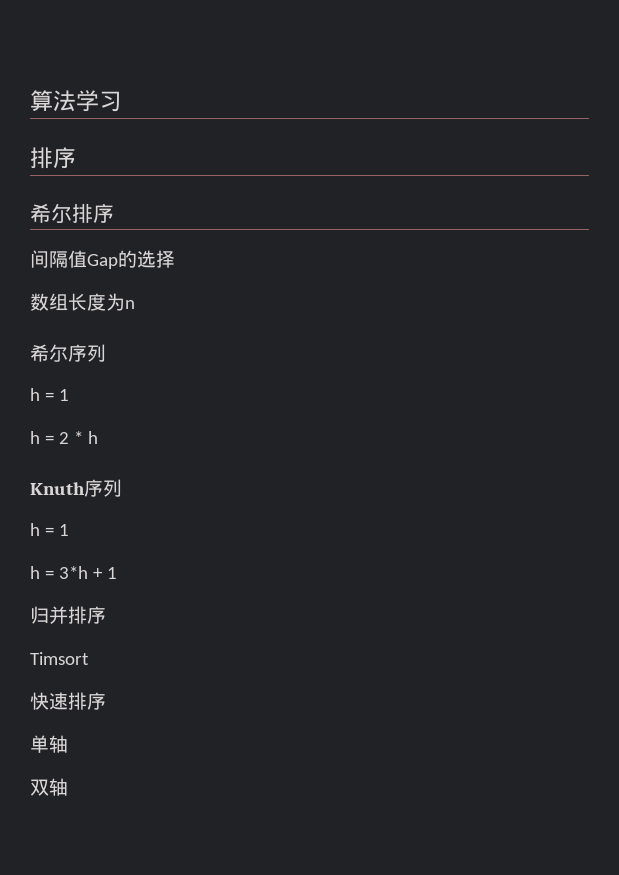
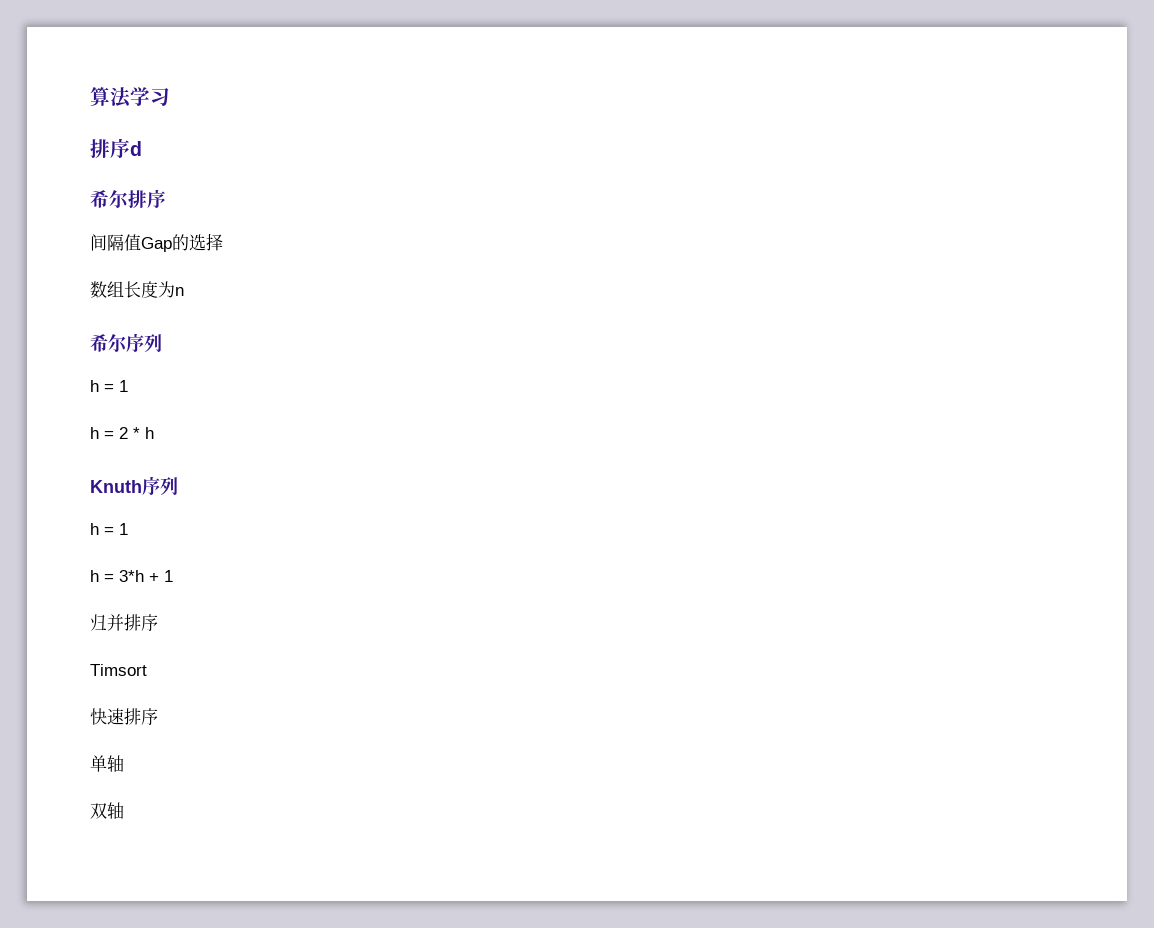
  算法学习
- 排序
+ 排序d

